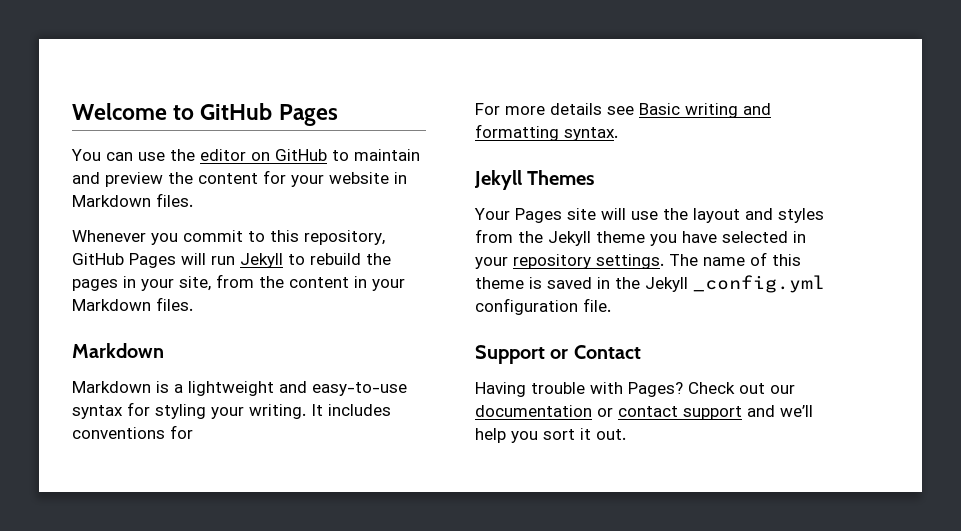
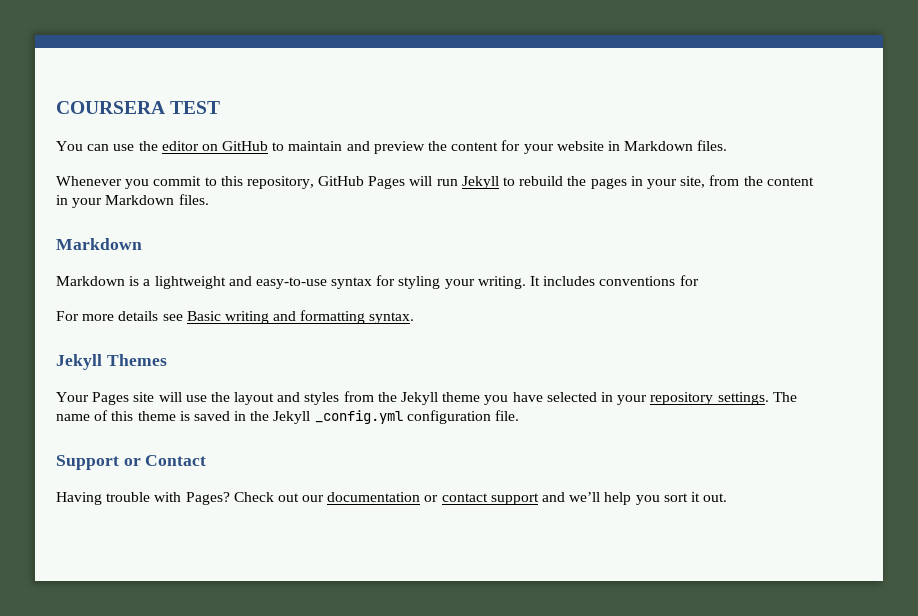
- Welcome to GitHub Pages
+ COURSERA TEST

